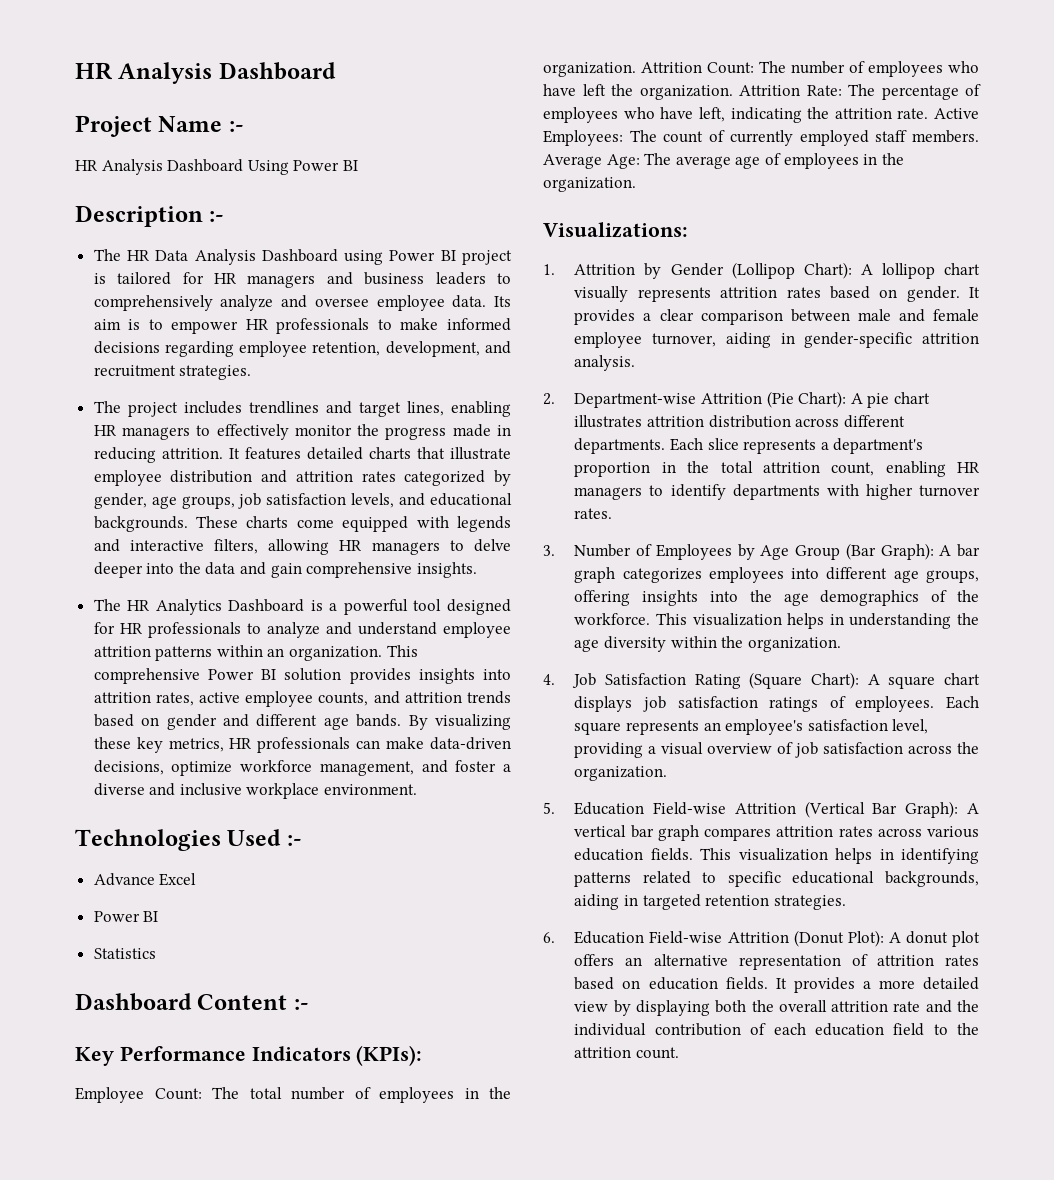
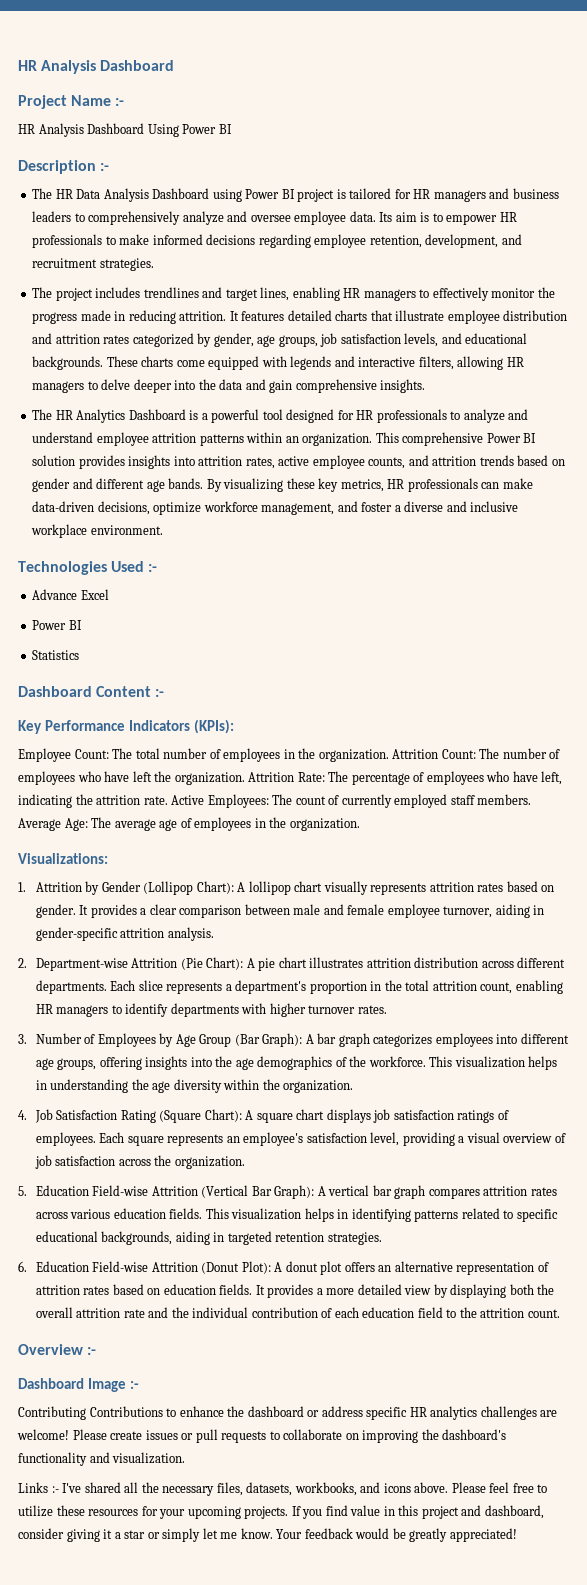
+ Overview :-
+ Dashboard Image :-
+ Contributing Contributions to enhance the dashboard or address specific HR analytics challenges are welcome! Please create issues or pull requests to collaborate on improving the dashboard's functionality and visualization.
+ Links :- I've shared all the necessary files, datasets, workbooks, and icons above. Please feel free to utilize these resources for your upcoming projects. If you find value in this project and dashboard, consider giving it a star or simply let me know. Your feedback would be greatly appreciated!

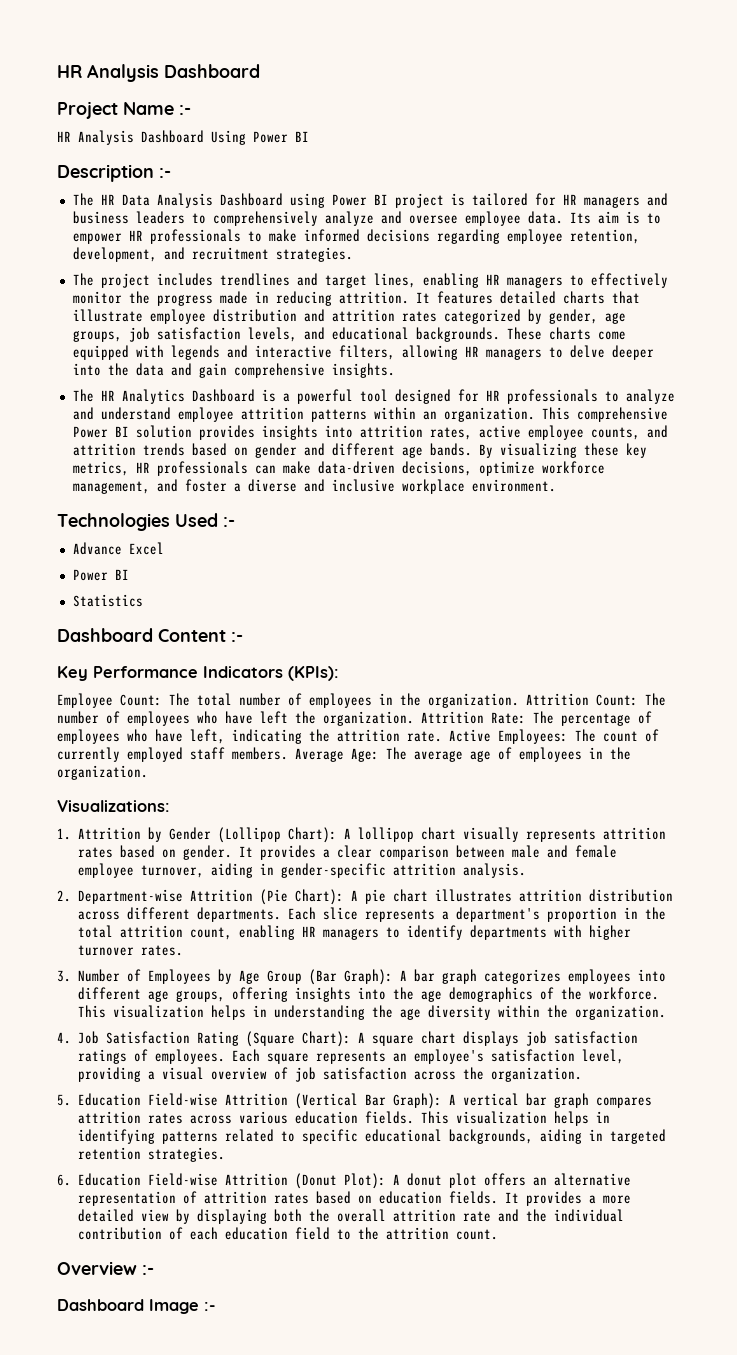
- Contributing Contributions to enhance the dashboard or address specific HR analytics challenges are welcome! Please create issues or pull requests to collaborate on improving the dashboard's functionality and visualization.
- Links :- I've shared all the necessary files, datasets, workbooks, and icons above. Please feel free to utilize these resources for your upcoming projects. If you find value in this project and dashboard, consider giving it a star or simply let me know. Your feedback would be greatly appreciated!

